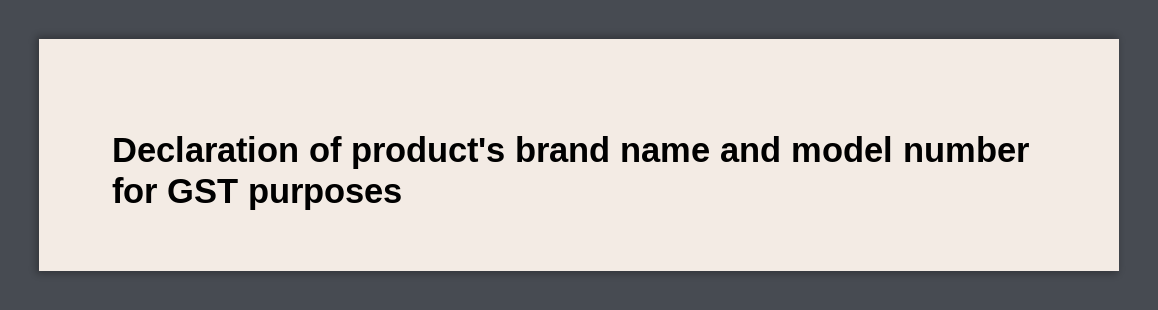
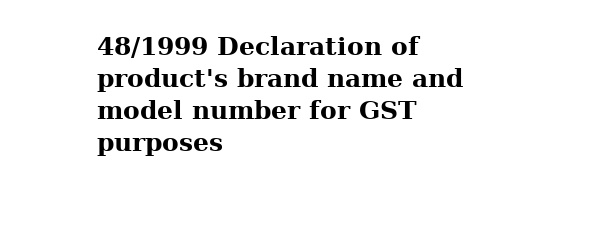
- Declaration of product's brand name and model number for GST purposes
+ 48/1999 Declaration of product's brand name and model number for GST purposes

